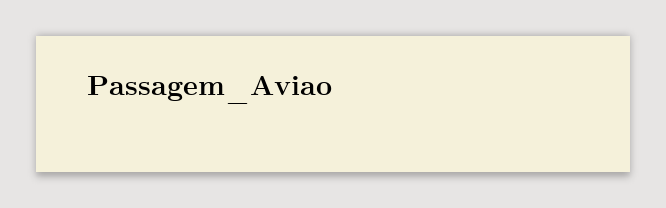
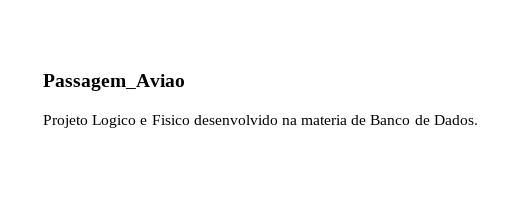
+ Projeto Logico e Fisico desenvolvido na materia de Banco de Dados.

